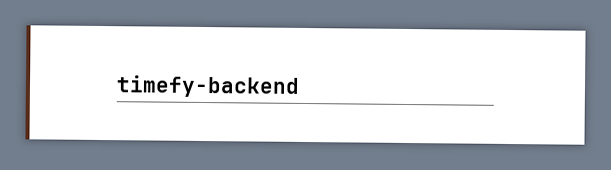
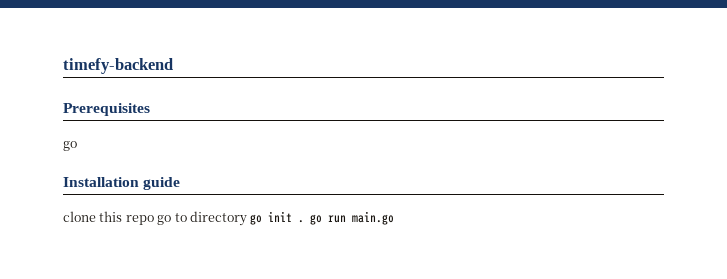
+ Prerequisites
+ go
+ Installation guide
+ clone this repo go to directory go init . go run main.go

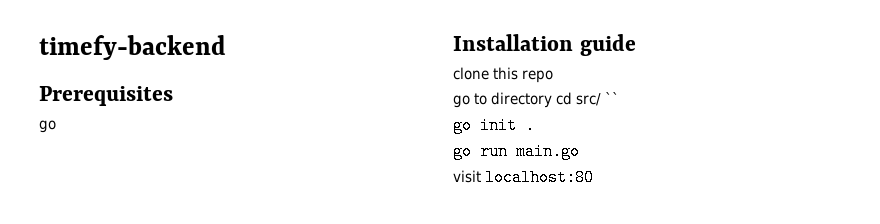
- clone this repo go to directory go init . go run main.go
+ clone this repo
+ go to directory cd src/ ``
+ go init .
+ go run main.go
+ visit localhost:80

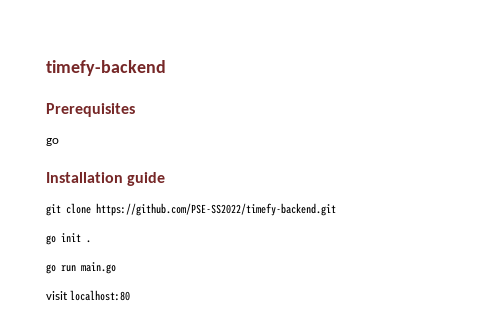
- clone this repo
- go to directory cd src/ ``
+ git clone https://github.com/PSE-SS2022/timefy-backend.git

